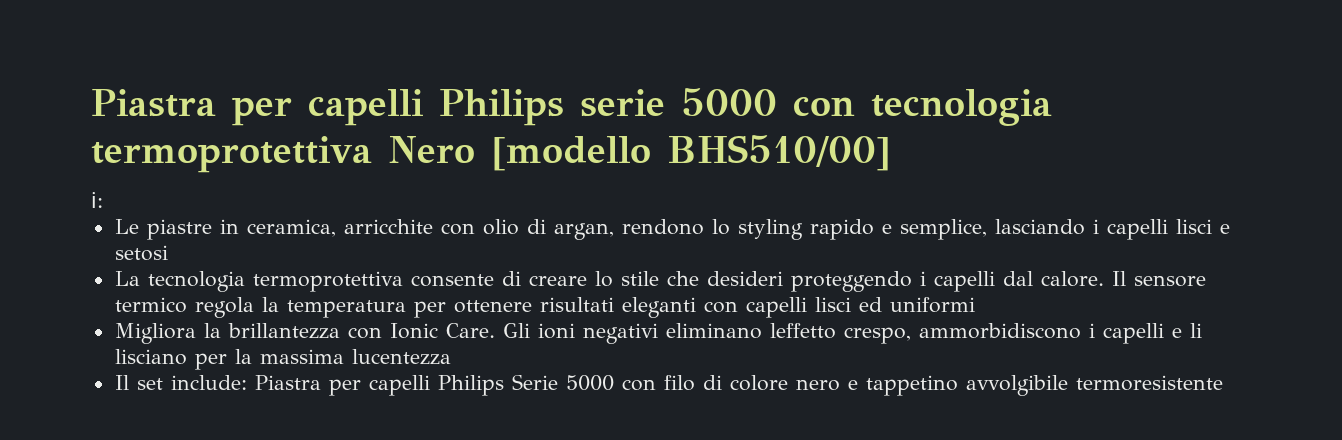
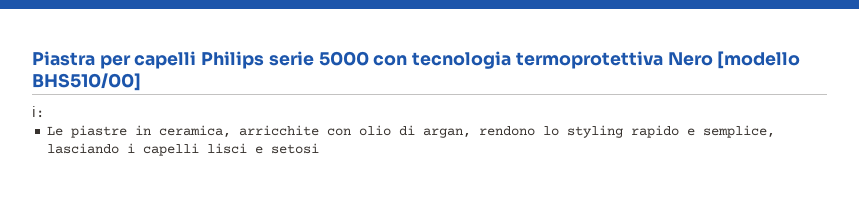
- La tecnologia termoprotettiva consente di creare lo stile che desideri proteggendo i capelli dal calore. Il sensore termico regola la temperatura per ottenere risultati eleganti con capelli lisci ed uniformi
- Migliora la brillantezza con Ionic Care. Gli ioni negativi eliminano leffetto crespo, ammorbidiscono i capelli e li lisciano per la massima lucentezza
- Il set include: Piastra per capelli Philips Serie 5000 con filo di colore nero e tappetino avvolgibile termoresistente

